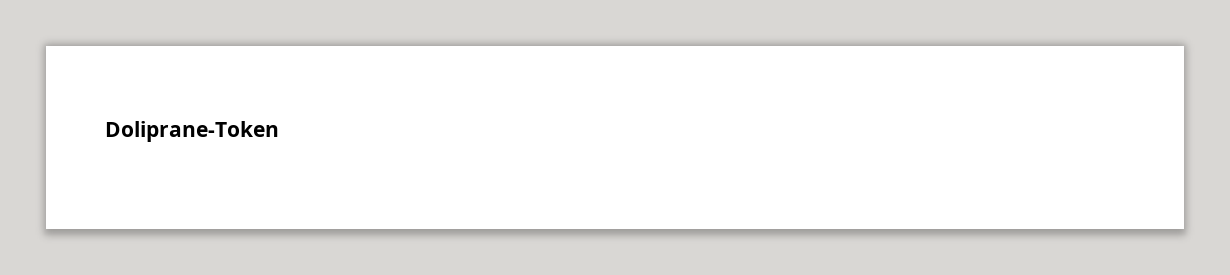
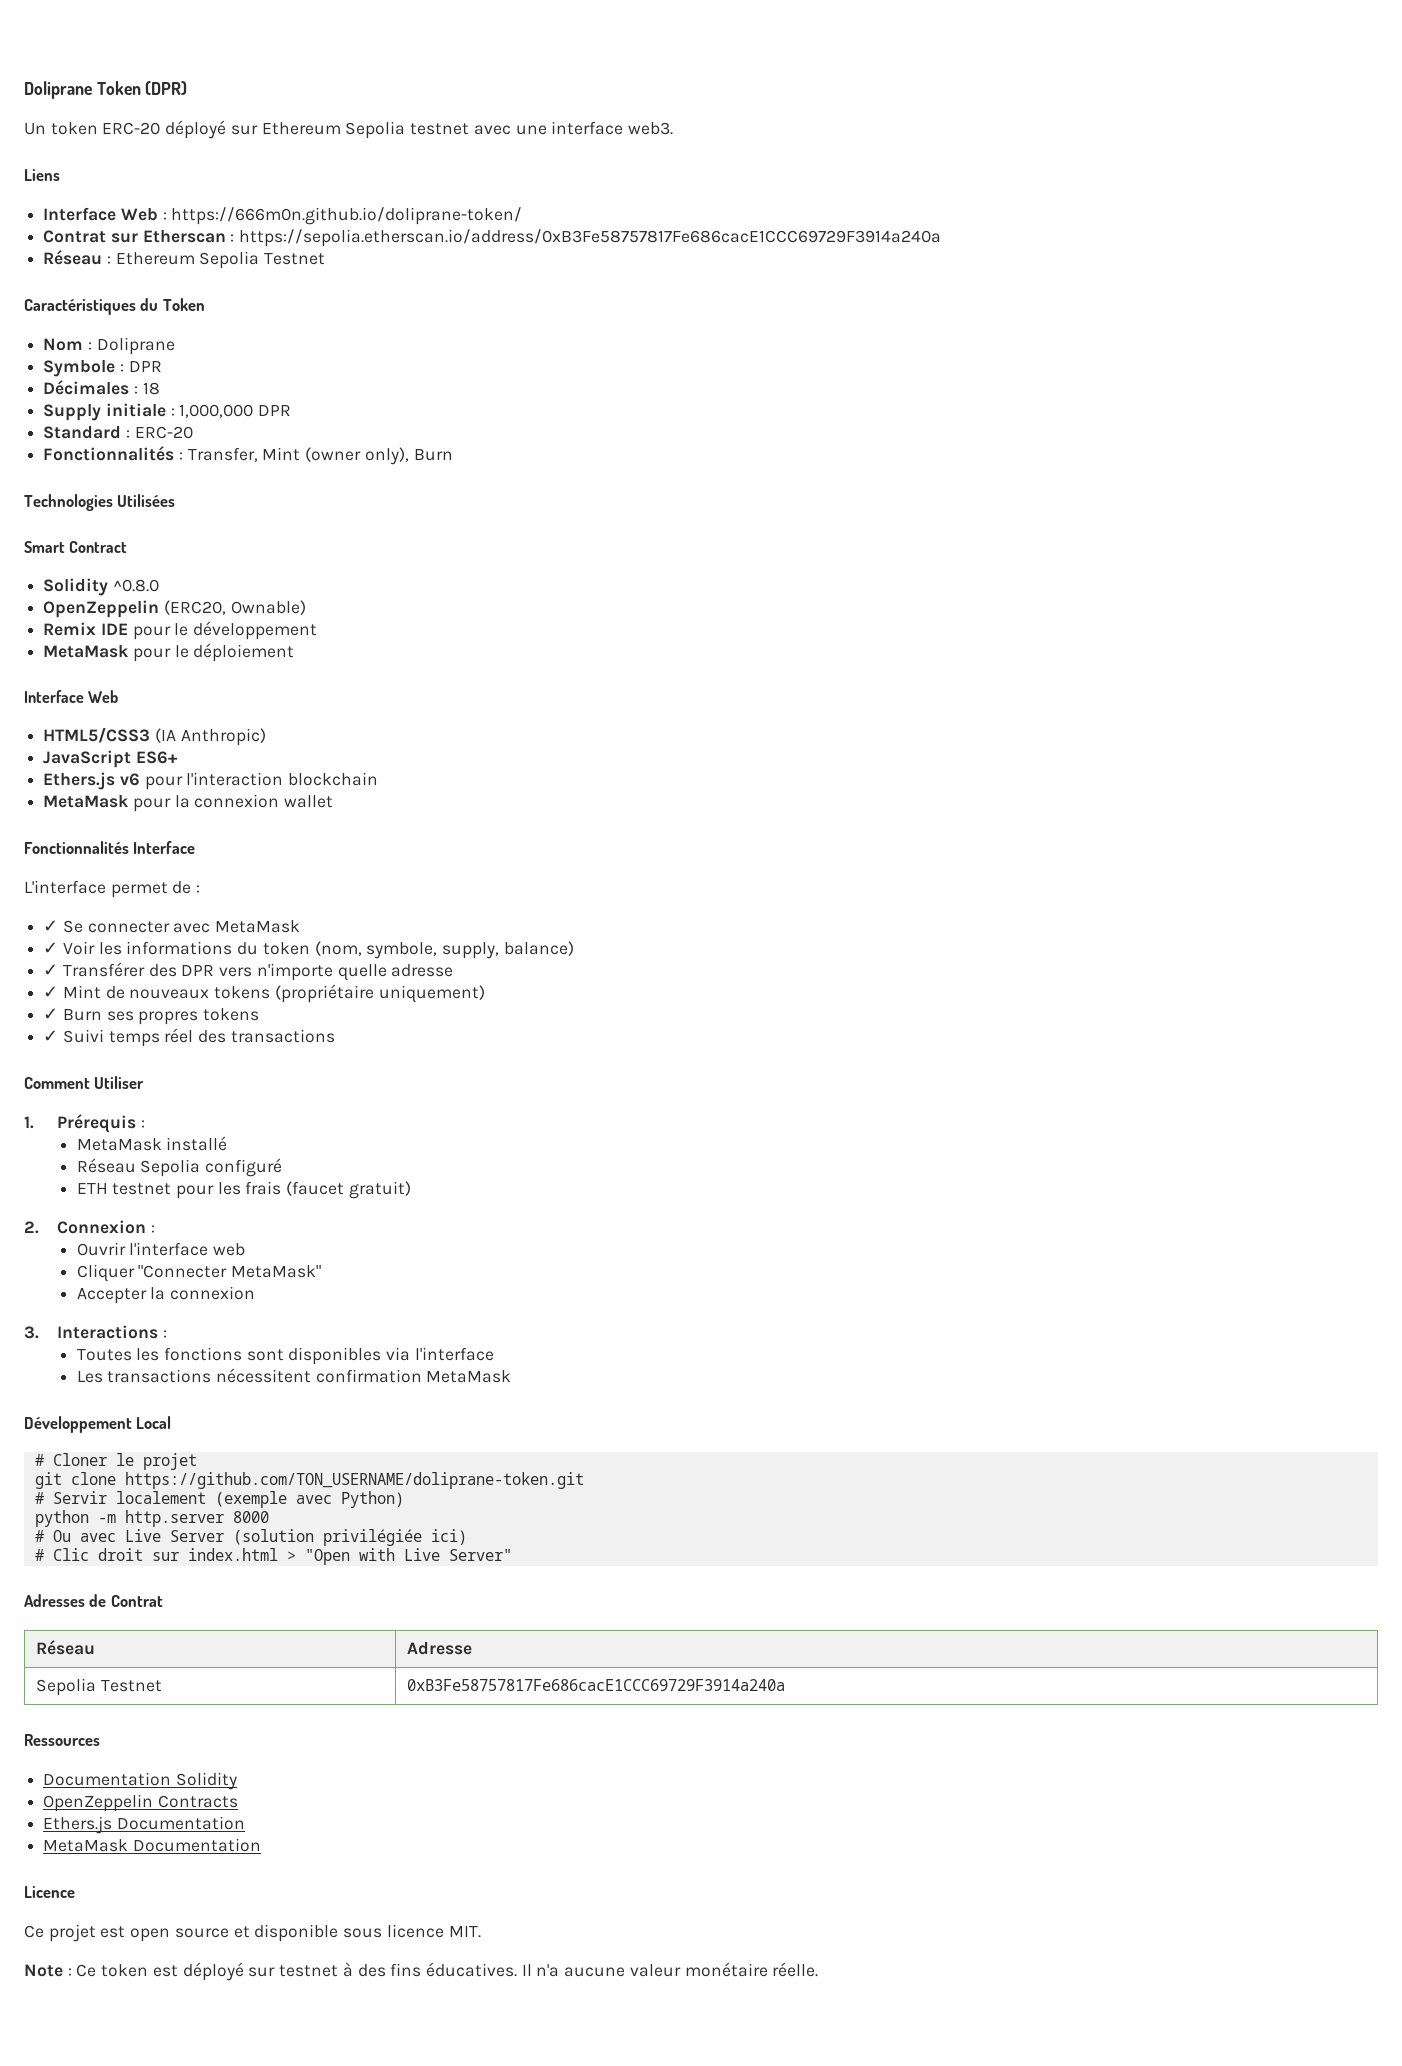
- Doliprane-Token
+ Doliprane Token (DPR)
+ Un token ERC-20 déployé sur Ethereum Sepolia testnet avec une interface web3.
+ Liens
+ Interface Web : https://666m0n.github.io/doliprane-token/
+ Contrat sur Etherscan : https://sepolia.etherscan.io/address/0xB3Fe58757817Fe686cacE1CCC69729F3914a240a
+ Réseau : Ethereum Sepolia Testnet
+ Caractéristiques du Token
+ Nom : Doliprane
+ Symbole : DPR
+ Décimales : 18
+ Supply initiale : 1,000,000 DPR
+ Standard : ERC-20
+ Fonctionnalités : Transfer, Mint (owner only), Burn
+ Technologies Utilisées
+ Smart Contract
+ Solidity ^0.8.0
+ OpenZeppelin (ERC20, Ownable)
+ Remix IDE pour le développement
+ MetaMask pour le déploiement
+ Interface Web
+ HTML5/CSS3 (IA Anthropic)
+ JavaScript ES6+
+ Ethers.js v6 pour l'interaction blockchain
+ MetaMask pour la connexion wallet
+ Fonctionnalités Interface
+ L'interface permet de :
+ ✓ Se connecter avec MetaMask
+ ✓ Voir les informations du token (nom, symbole, supply, balance)
+ ✓ Transférer des DPR vers n'importe quelle adresse
+ ✓ Mint de nouveaux tokens (propriétaire uniquement)
+ ✓ Burn ses propres tokens
+ ✓ Suivi temps réel des transactions
+ Comment Utiliser
+ 1. Prérequis :
+ MetaMask installé
+ Réseau Sepolia configuré
+ ETH testnet pour les frais (faucet gratuit)
+ 2. Connexion :
+ Ouvrir l'interface web
+ Cliquer "Connecter MetaMask"
+ Accepter la connexion
+ 3. Interactions :
+ Toutes les fonctions sont disponibles via l'interface
+ Les transactions nécessitent confirmation MetaMask
+ Développement Local
+ # Cloner le projet
+ git clone https://github.com/TON_USERNAME/doliprane-token.git
+ # Servir localement (exemple avec Python)
+ python -m http.server 8000
+ # Ou avec Live Server (solution privilégiée ici)
+ # Clic droit sur index.html > "Open with Live Server"
+ Adresses de Contrat
+ Réseau | Adresse
+ Sepolia Testnet | 0xB3Fe58757817Fe686cacE1CCC69729F3914a240a
+ Ressources
+ Documentation Solidity
+ OpenZeppelin Contracts
+ Ethers.js Documentation
+ MetaMask Documentation
+ Licence
+ Ce projet est open source et disponible sous licence MIT.
+ Note : Ce token est déployé sur testnet à des fins éducatives. Il n'a aucune valeur monétaire réelle.

